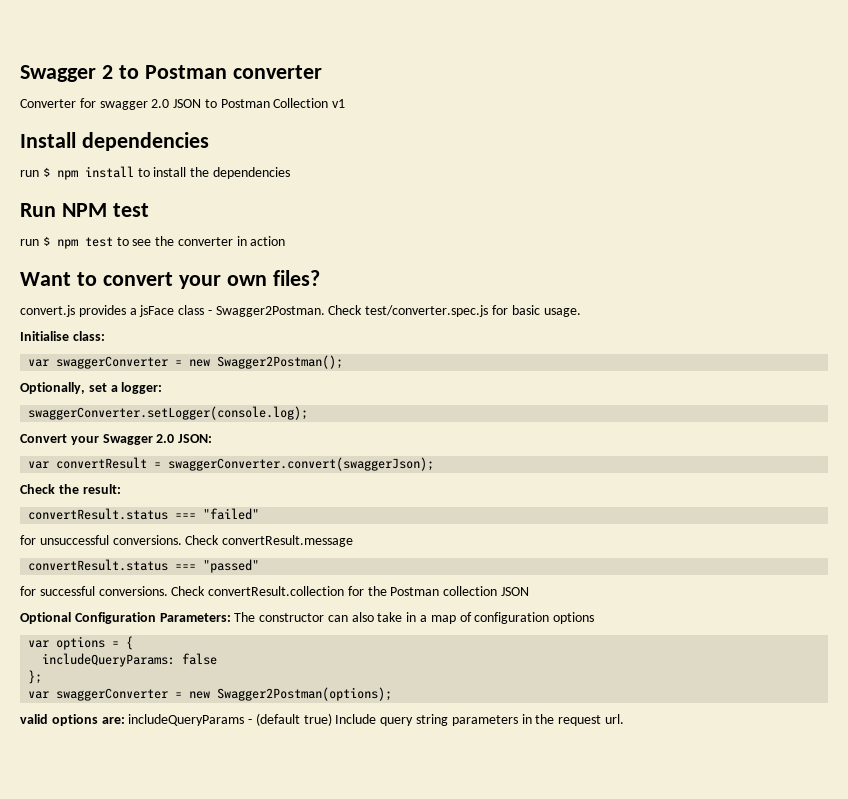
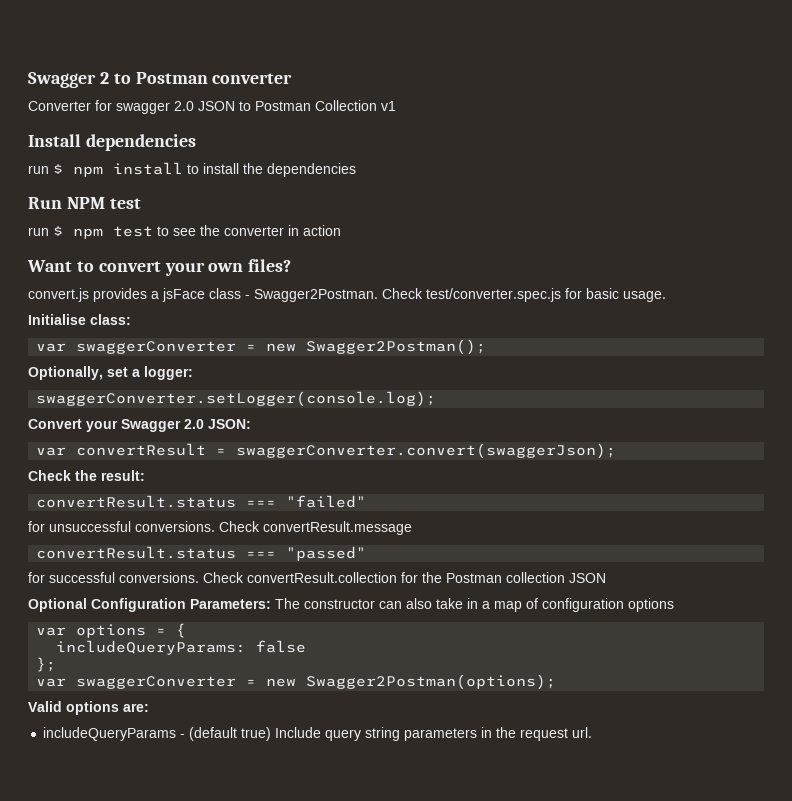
- valid options are: includeQueryParams - (default true) Include query string parameters in the request url.
+ Valid options are:
+ includeQueryParams - (default true) Include query string parameters in the request url.

